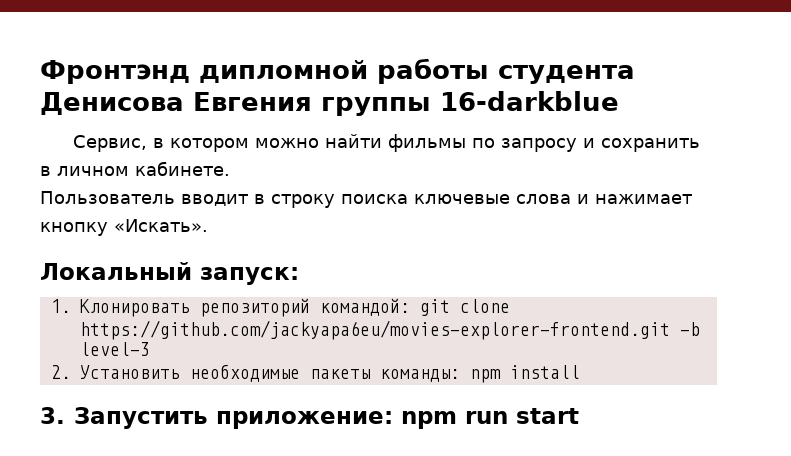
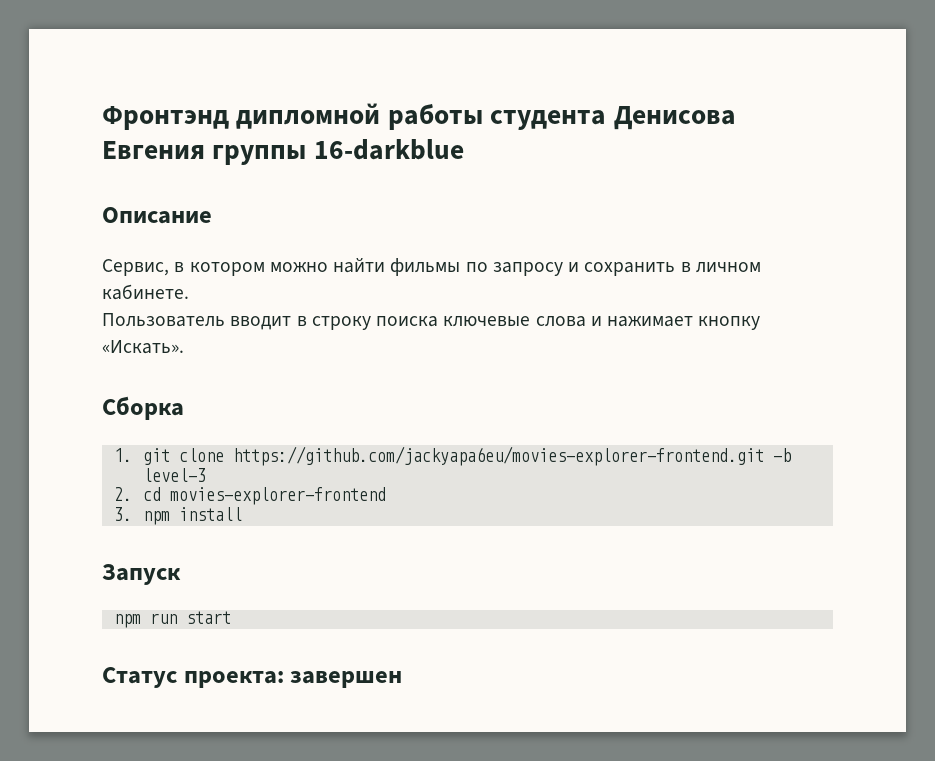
+ Описание
- Локальный запуск:
+ Сборка
- 1. Клонировать репозиторий командой: git clone https://github.com/jackyapa6eu/movies-explorer-frontend.git -b level-3
+ 1. git clone https://github.com/jackyapa6eu/movies-explorer-frontend.git -b level-3
- 2. Установить необходимые пакеты команды: npm install
+ 2. cd movies-explorer-frontend
+ 3. npm install
- 3. Запустить приложение: npm run start
+ Запуск
+ npm run start
+ Статус проекта: завершен

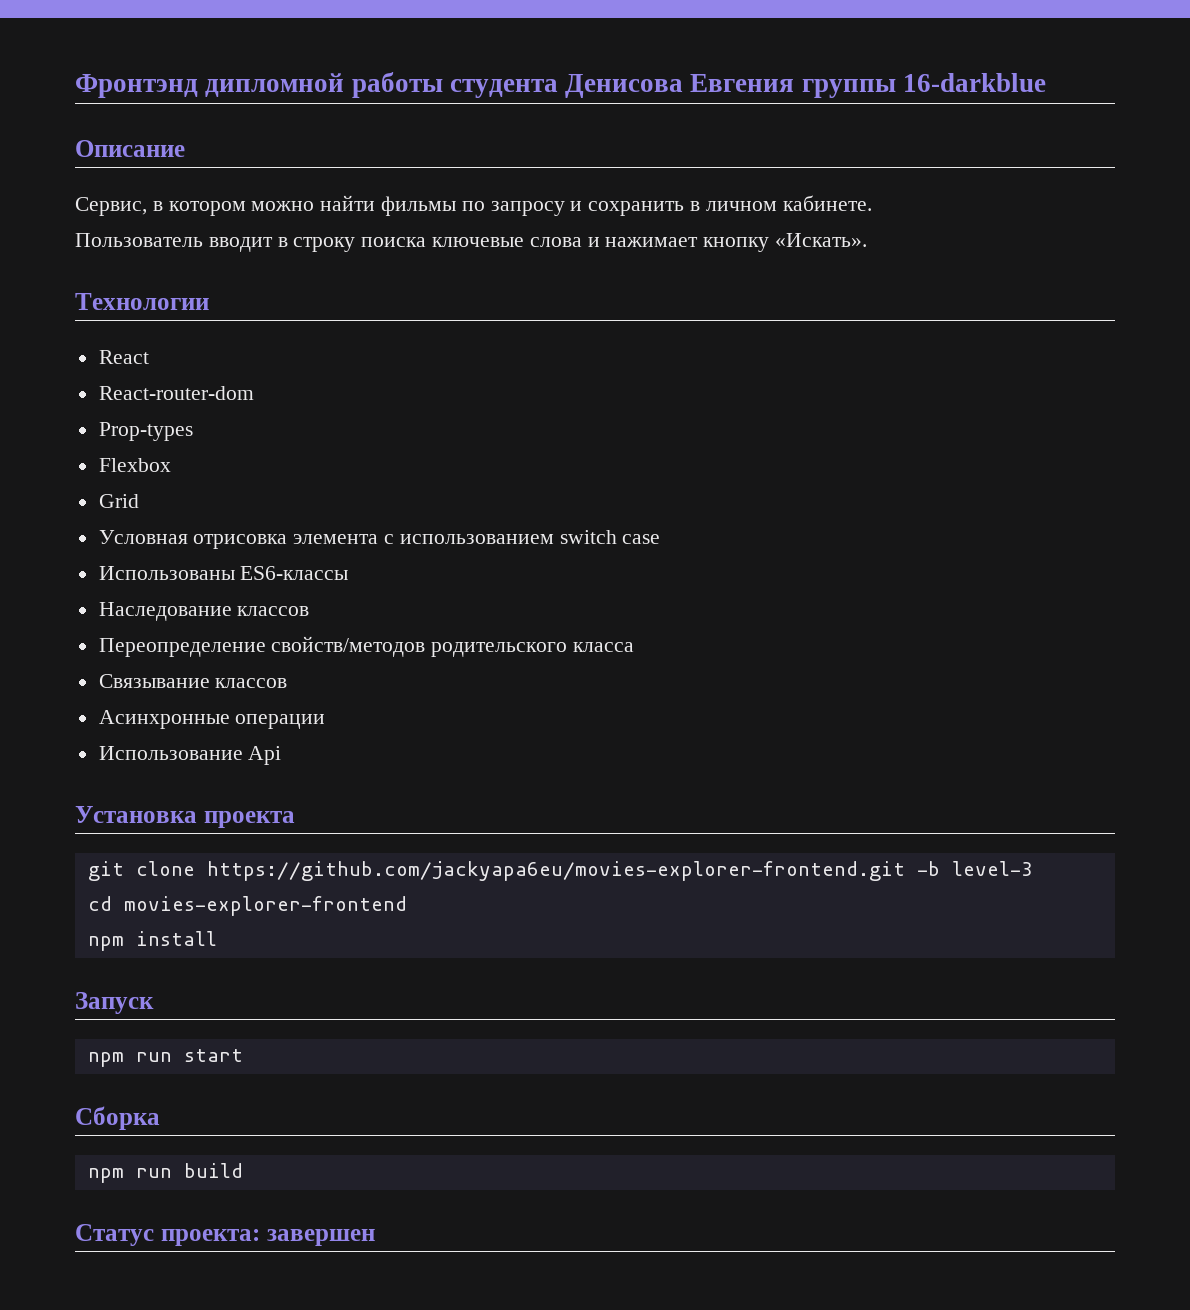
- Сборка
- 1. git clone https://github.com/jackyapa6eu/movies-explorer-frontend.git -b level-3
+ Технологии
+ React
+ React-router-dom
+ Prop-types
+ Flexbox
+ Grid
+ Условная отрисовка элемента с использованием switch case
+ Использованы ES6-классы
+ Наследование классов
+ Переопределение свойств/методов родительского класса
+ Связывание классов
+ Асинхронные операции
+ Использование Api
+ Установка проекта
+ git clone https://github.com/jackyapa6eu/movies-explorer-frontend.git -b level-3
- 2. cd movies-explorer-frontend
+ cd movies-explorer-frontend
- 3. npm install
+ npm install
+ Сборка
+ npm run build

